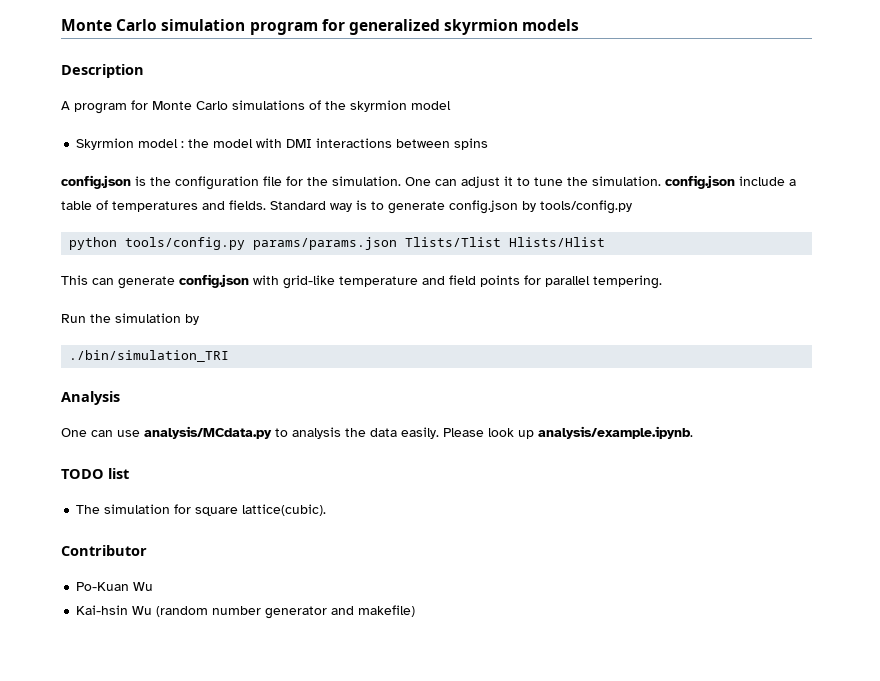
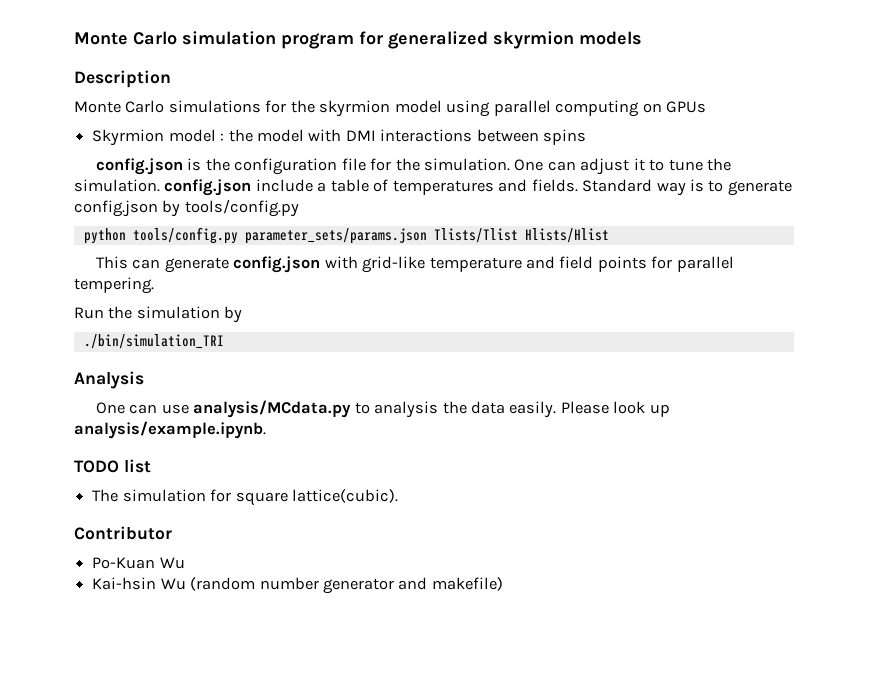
- A program for Monte Carlo simulations of the skyrmion model
+ Monte Carlo simulations for the skyrmion model using parallel computing on GPUs
- python tools/config.py params/params.json Tlists/Tlist Hlists/Hlist
+ python tools/config.py parameter_sets/params.json Tlists/Tlist Hlists/Hlist

